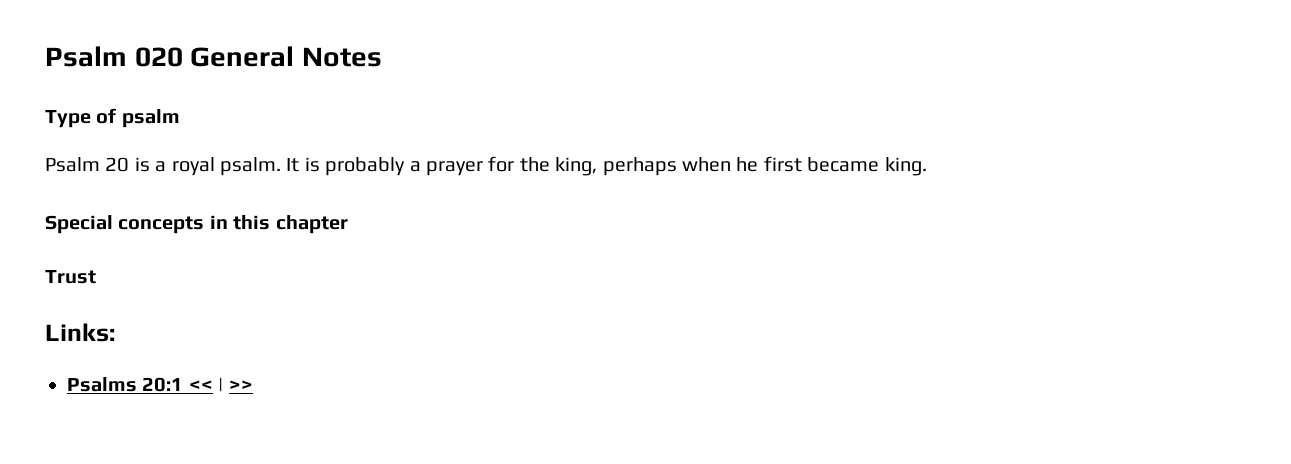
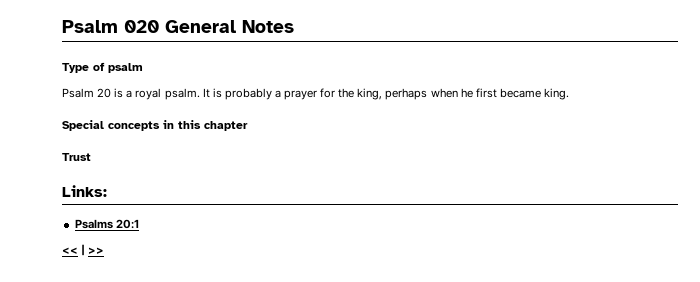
- Psalms 20:1 << | >>
+ Psalms 20:1
+ << | >>

